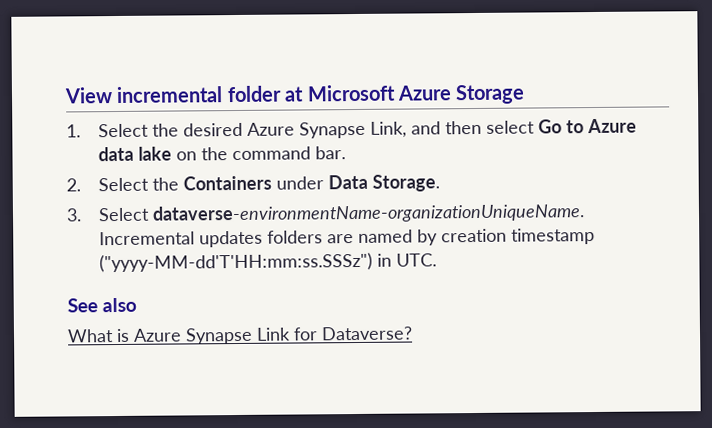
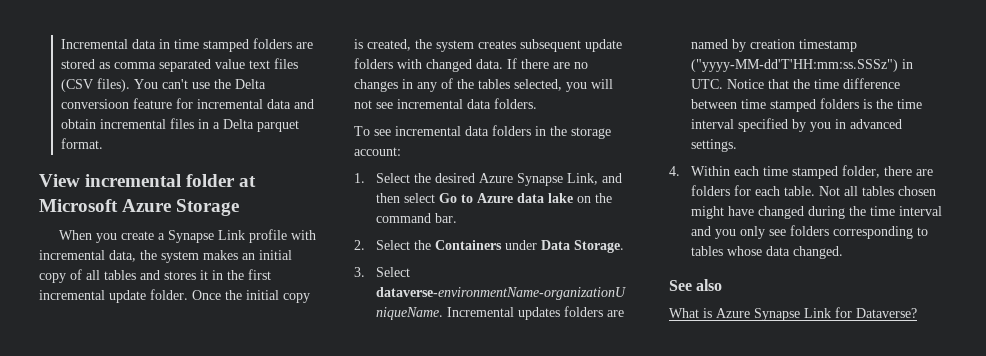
+ Incremental data in time stamped folders are stored as comma separated value text files (CSV files). You can't use the Delta conversioon feature for incremental data and obtain incremental files in a Delta parquet format.
+ When you create a Synapse Link profile with incremental data, the system makes an initial copy of all tables and stores it in the first incremental update folder. Once the initial copy is created, the system creates subsequent update folders with changed data. If there are no changes in any of the tables selected, you will not see incremental data folders.
+ To see incremental data folders in the storage account:
- Incremental updates folders are named by creation timestamp ("yyyy-MM-dd'T'HH:mm:ss.SSSz") in UTC.
+ Incremental updates folders are named by creation timestamp ("yyyy-MM-dd'T'HH:mm:ss.SSSz") in UTC. Notice that the time difference between time stamped folders is the time interval specified by you in advanced settings.
+ 4. Within each time stamped folder, there are folders for each table. Not all tables chosen might have changed during the time interval and you only see folders corresponding to tables whose data changed.

